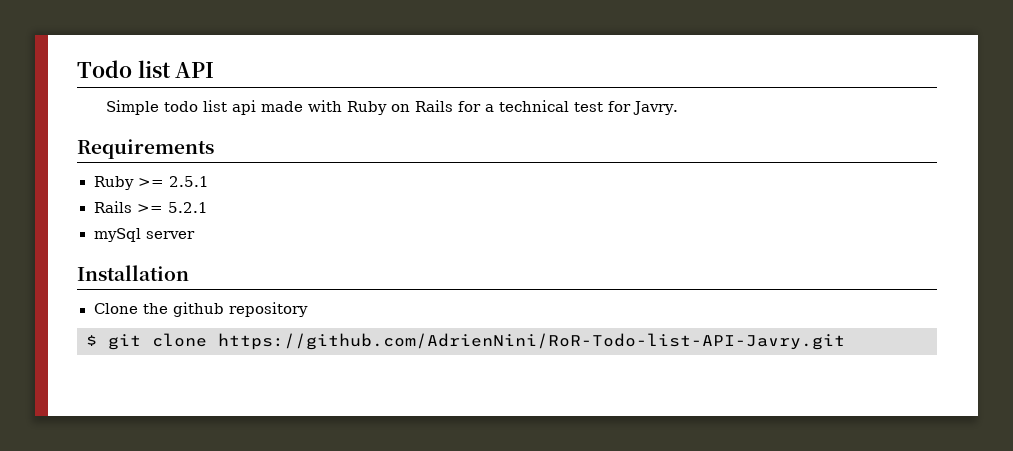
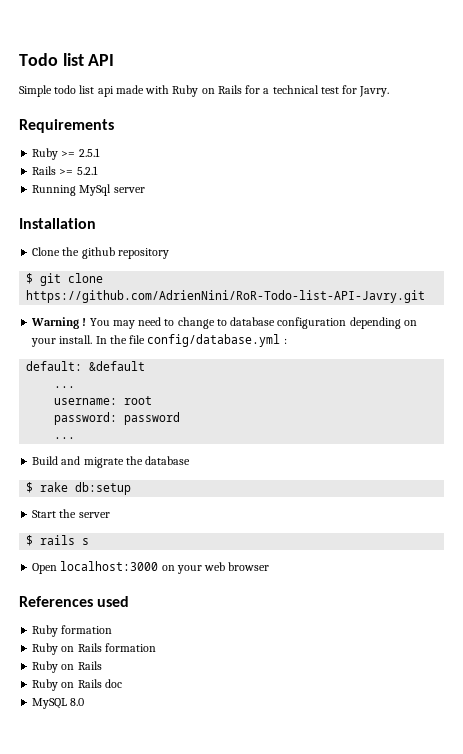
- mySql server
+ Running MySql server
+ Warning ! You may need to change to database configuration depending on your install. In the file config/database.yml :
+ default: &default
+ ...
+ username: root
+ password: password
+ ...
+ Build and migrate the database
+ $ rake db:setup
+ Start the server
+ $ rails s
+ Open localhost:3000 on your web browser
+ References used
+ Ruby formation
+ Ruby on Rails formation
+ Ruby on Rails
+ Ruby on Rails doc
+ MySQL 8.0

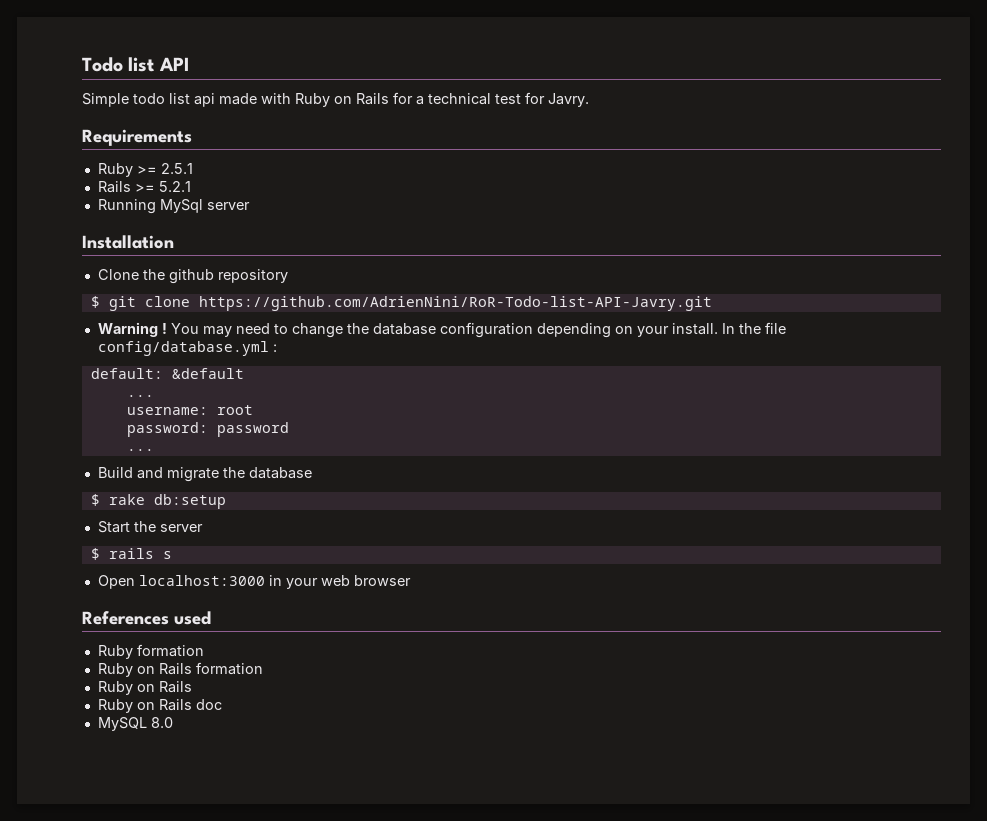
- You may need to change to database configuration depending on your install.
+ You may need to change the database configuration depending on your install.
- Open localhost:3000 on your web browser
+ Open localhost:3000 in your web browser

